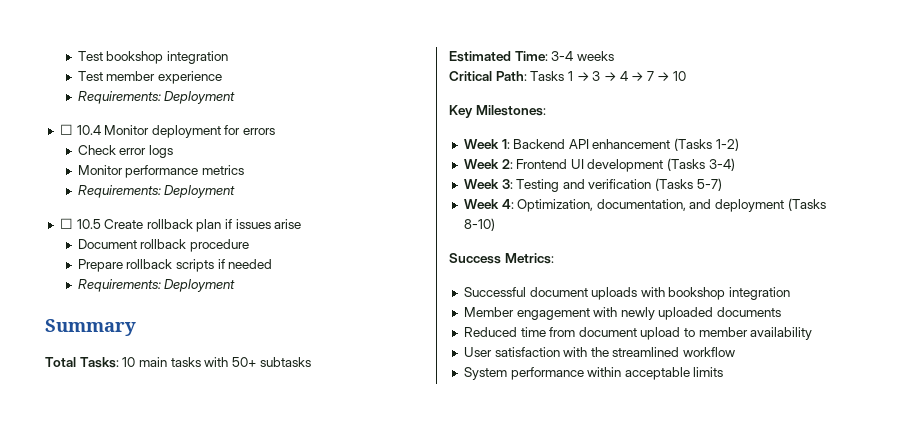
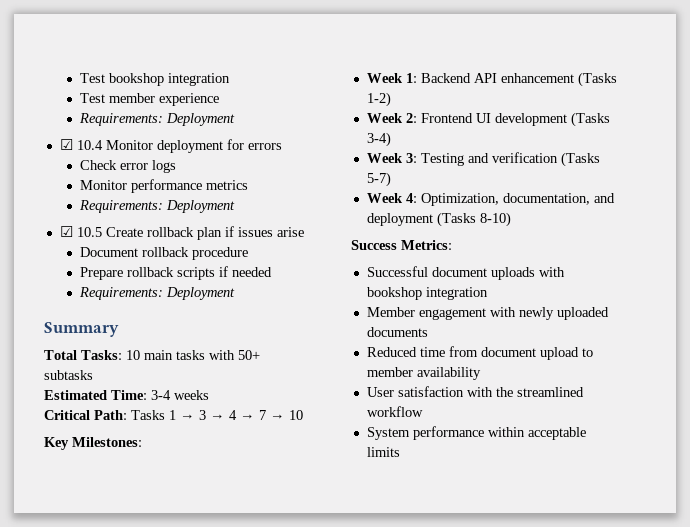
- ☐ 10.4 Monitor deployment for errors
+ ☑ 10.4 Monitor deployment for errors
- ☐ 10.5 Create rollback plan if issues arise
+ ☑ 10.5 Create rollback plan if issues arise

